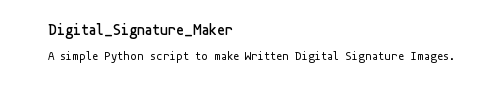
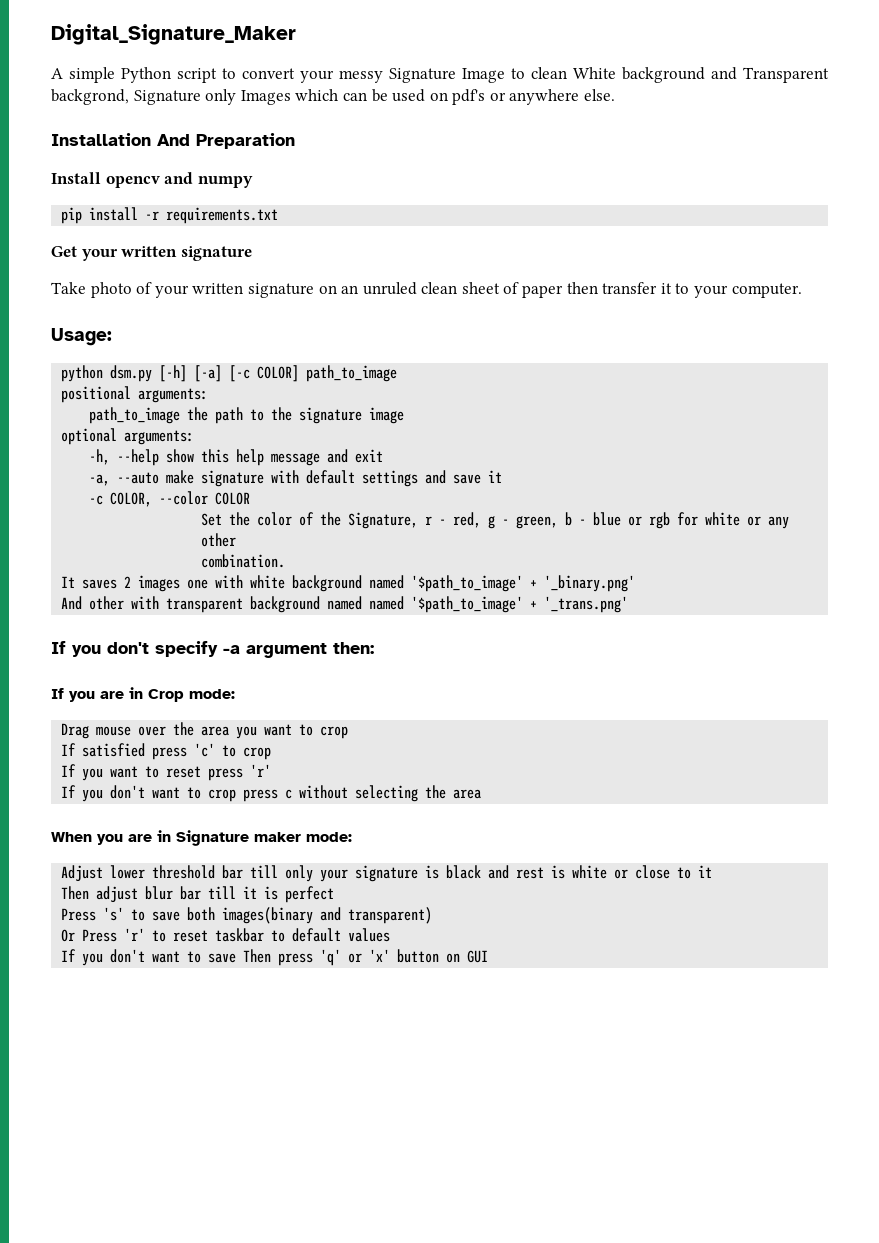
- A simple Python script to make Written Digital Signature Images.
+ A simple Python script to convert your messy Signature Image to clean White background and Transparent backgrond, Signature only Images which can be used on pdf's or anywhere else.
+ Installation And Preparation
+ Install opencv and numpy
+ pip install -r requirements.txt
+ Get your written signature
+ Take photo of your written signature on an unruled clean sheet of paper then transfer it to your computer.
+ Usage:
+ python dsm.py [-h] [-a] [-c COLOR] path_to_image
+ positional arguments:
+ path_to_image the path to the signature image
+ optional arguments:
+ -h, --help show this help message and exit
+ -a, --auto make signature with default settings and save it
+ -c COLOR, --color COLOR
+ Set the color of the Signature, r - red, g - green, b - blue or rgb for white or any other
+ combination.
+ It saves 2 images one with white background named '$path_to_image' + '_binary.png'
+ And other with transparent background named named '$path_to_image' + '_trans.png'
+ If you don't specify -a argument then:
+ If you are in Crop mode:
+ Drag mouse over the area you want to crop
+ If satisfied press 'c' to crop
+ If you want to reset press 'r'
+ If you don't want to crop press c without selecting the area
+ When you are in Signature maker mode:
+ Adjust lower threshold bar till only your signature is black and rest is white or close to it
+ Then adjust blur bar till it is perfect
+ Press 's' to save both images(binary and transparent)
+ Or Press 'r' to reset taskbar to default values
+ If you don't want to save Then press 'q' or 'x' button on GUI

